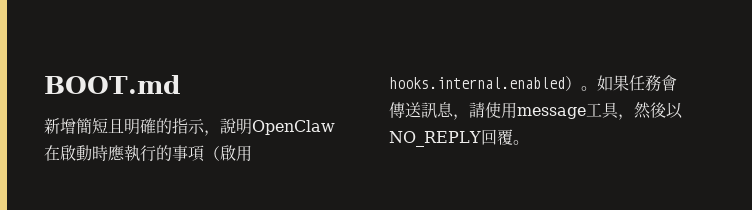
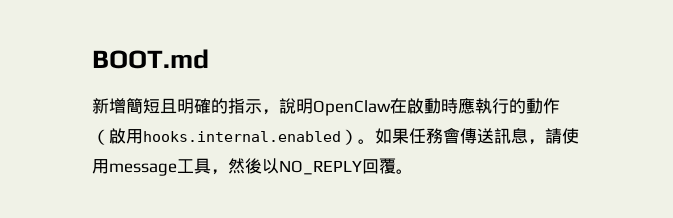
- 新增簡短且明確的指示，說明OpenClaw在啟動時應執行的事項（啟用hooks.internal.enabled）。
+ 新增簡短且明確的指示，說明OpenClaw在啟動時應執行的動作（啟用hooks.internal.enabled）。

